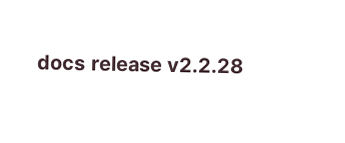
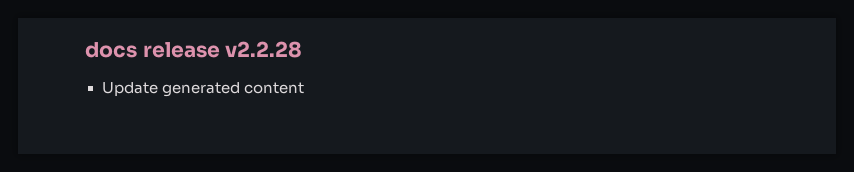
+ Update generated content

